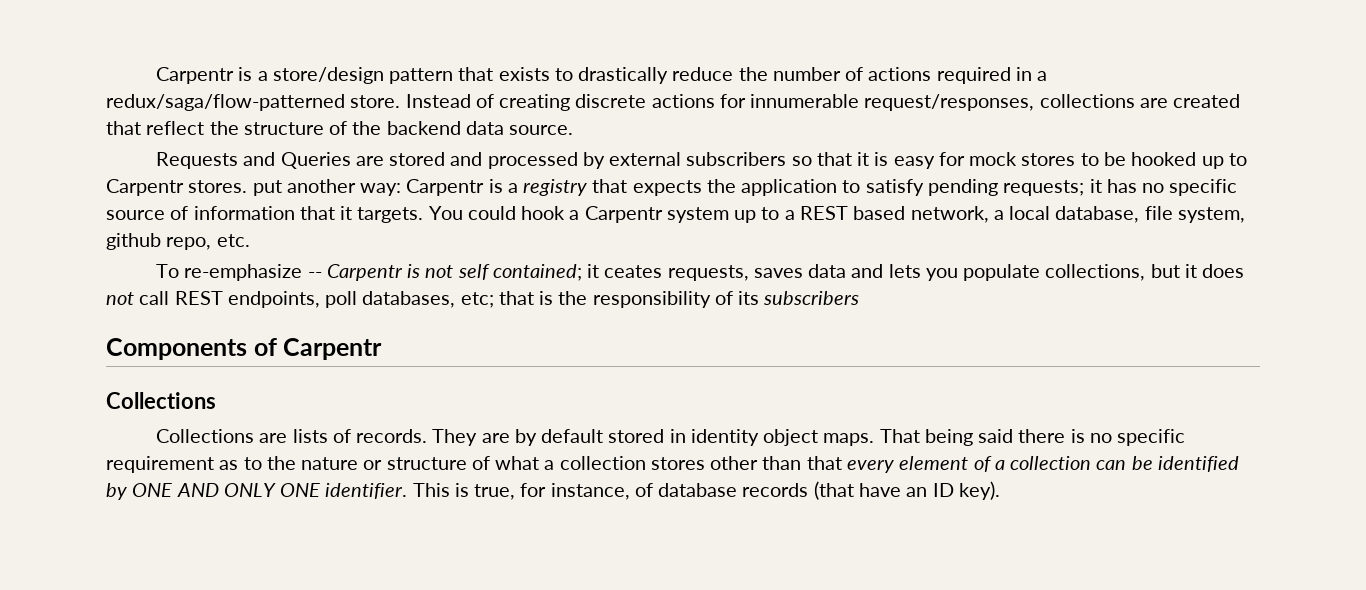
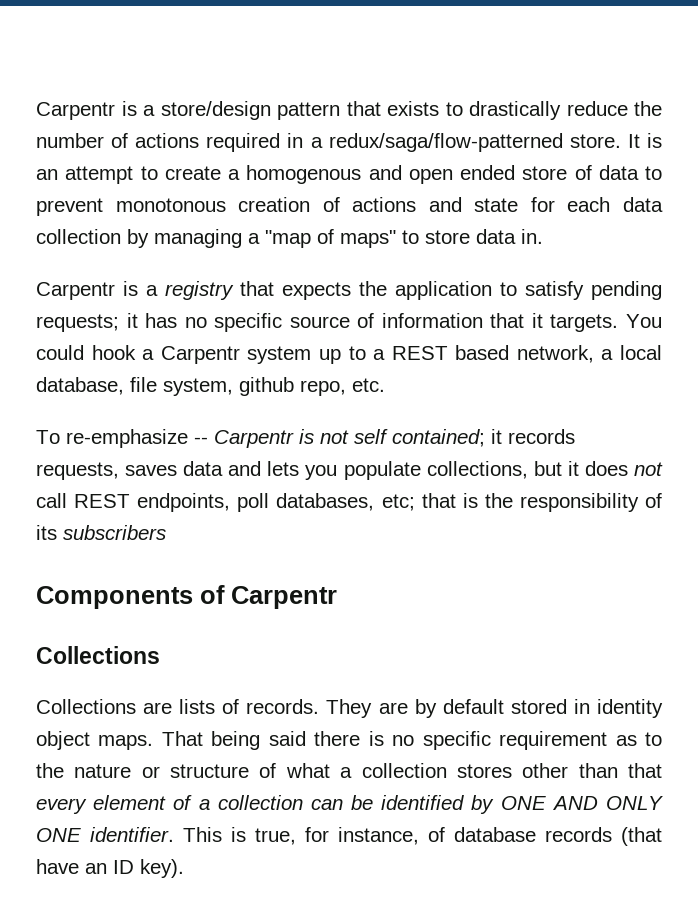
- Instead of creating discrete actions for innumerable request/responses, collections are created that reflect the structure of the backend data source.
- Requests and Queries are stored and processed by external subscribers so that it is easy for mock stores to be hooked up to Carpentr stores. put another way: Carpentr is a registry that expects the application to satisfy pending requests; it has no specific source of information that it targets.
+ It is an attempt to create a homogenous and open ended store of data to prevent monotonous creation of actions and state for each data collection by managing a "map of maps" to store data in.
+ Carpentr is a registry that expects the application to satisfy pending requests; it has no specific source of information that it targets.
- To re-emphasize -- Carpentr is not self contained; it ceates requests, saves data and lets you populate collections, but it does not call REST endpoints, poll databases, etc; that is the responsibility of its subscribers
+ To re-emphasize -- Carpentr is not self contained; it records requests, saves data and lets you populate collections, but it does not call REST endpoints, poll databases, etc; that is the responsibility of its subscribers

